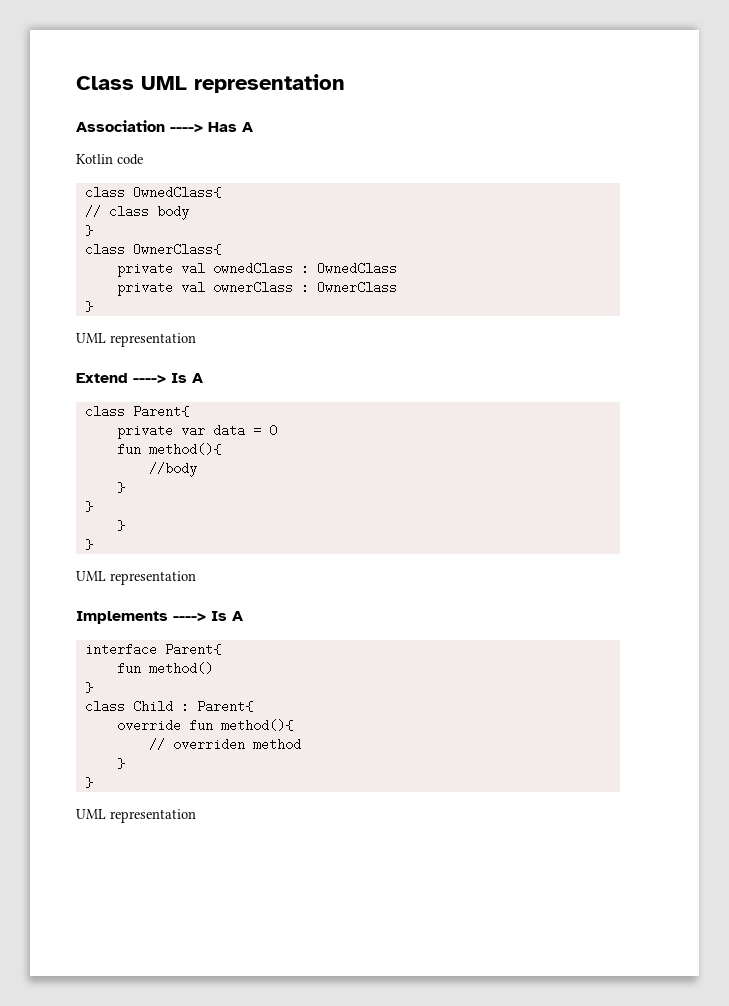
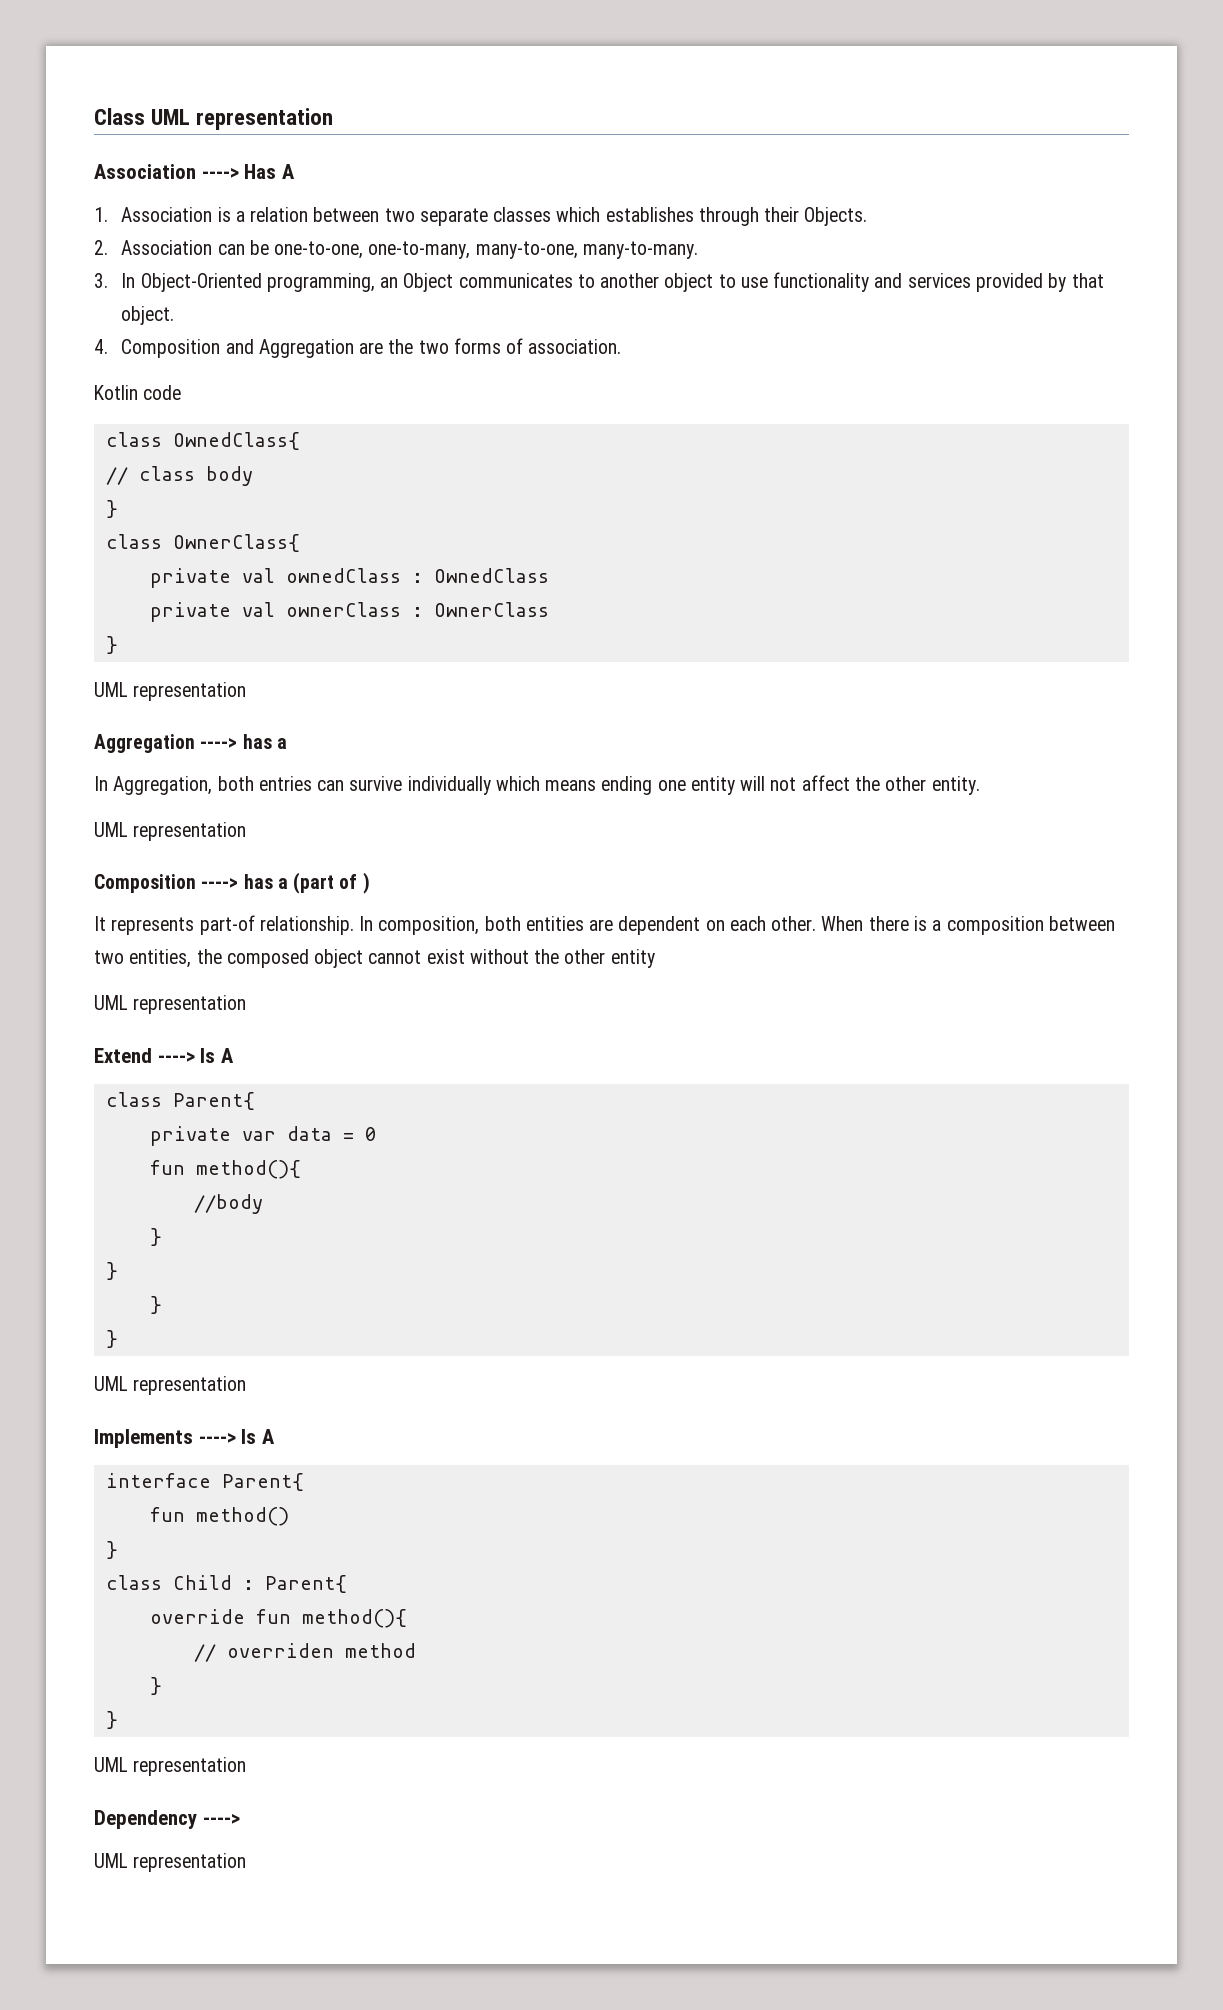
+ 1. Association is a relation between two separate classes which establishes through their Objects.
+ 2. Association can be one-to-one, one-to-many, many-to-one, many-to-many.
+ 3. In Object-Oriented programming, an Object communicates to another object to use functionality and services provided by that object.
+ 4. Composition and Aggregation are the two forms of association.
+ Aggregation ----> has a
+ In Aggregation, both entries can survive individually which means ending one entity will not affect the other entity.
+ UML representation
+ Composition ----> has a (part of )
+ It represents part-of relationship. In composition, both entities are dependent on each other. When there is a composition between two entities, the composed object cannot exist without the other entity
+ UML representation
+ Dependency ---->
+ UML representation

